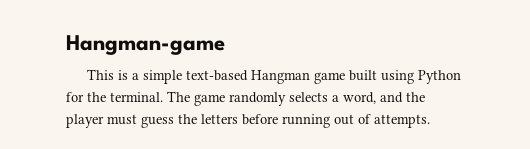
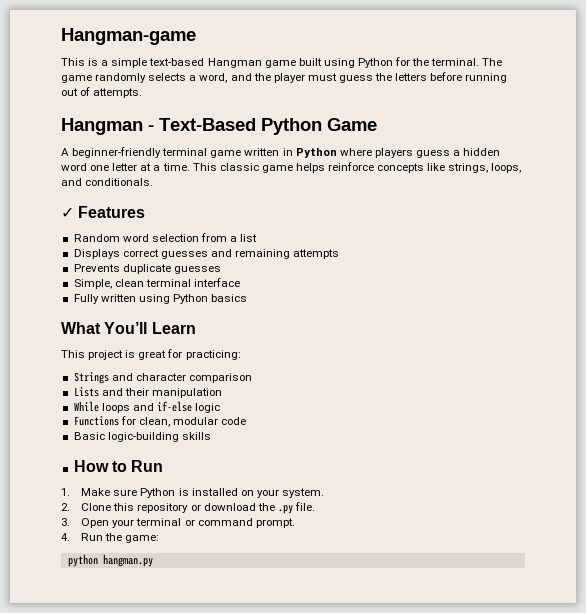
+ Hangman - Text-Based Python Game
+ A beginner-friendly terminal game written in Python where players guess a hidden word one letter at a time. This classic game helps reinforce concepts like strings, loops, and conditionals.
+ ✓ Features
+ Random word selection from a list
+ Displays correct guesses and remaining attempts
+ Prevents duplicate guesses
+ Simple, clean terminal interface
+ Fully written using Python basics
+ What You’ll Learn
+ This project is great for practicing:
+ Strings and character comparison
+ Lists and their manipulation
+ While loops and if-else logic
+ Functions for clean, modular code
+ Basic logic-building skills
+ How to Run
+ 1. Make sure Python is installed on your system.
+ 2. Clone this repository or download the .py file.
+ 3. Open your terminal or command prompt.
+ 4. Run the game:
+ python hangman.py

